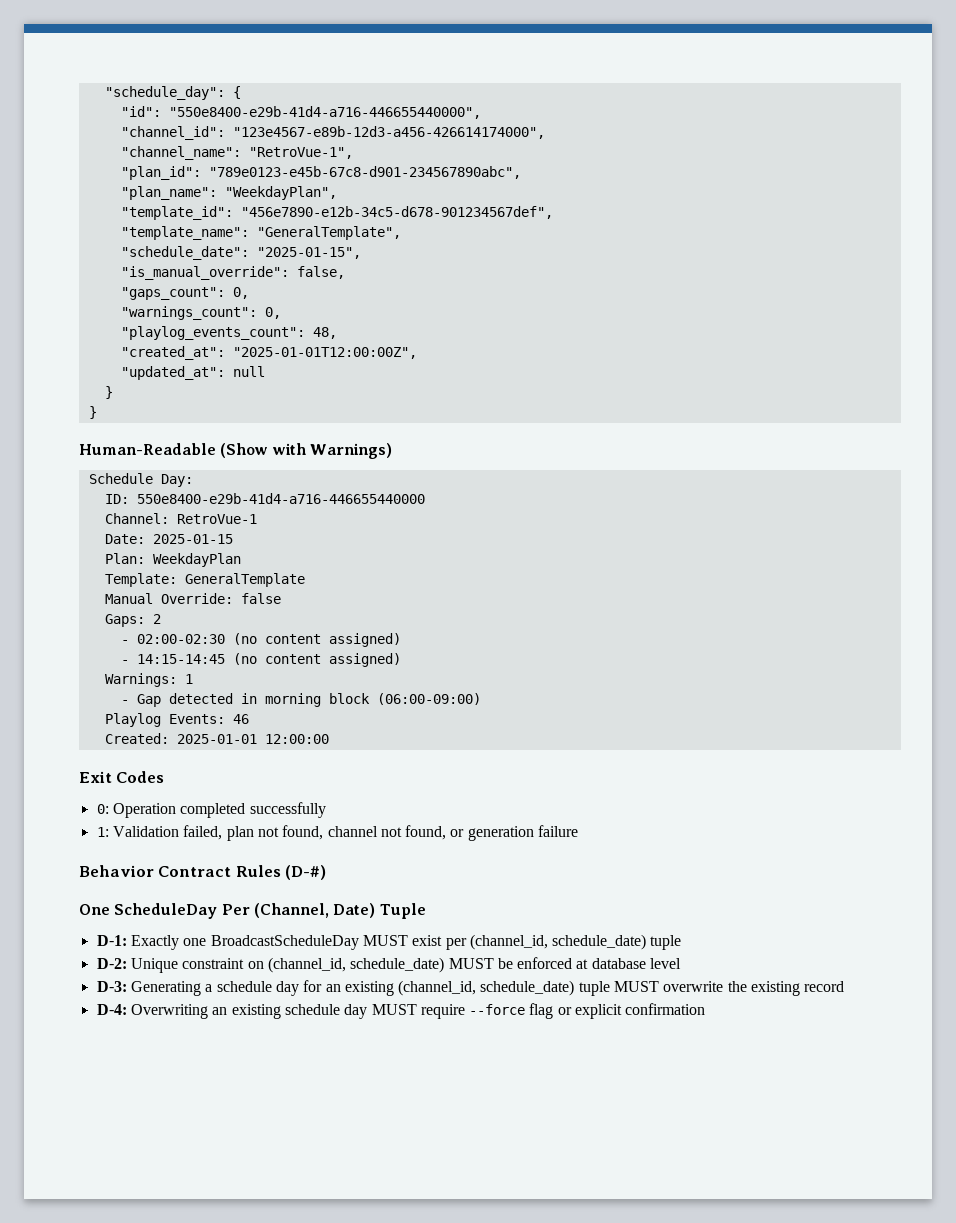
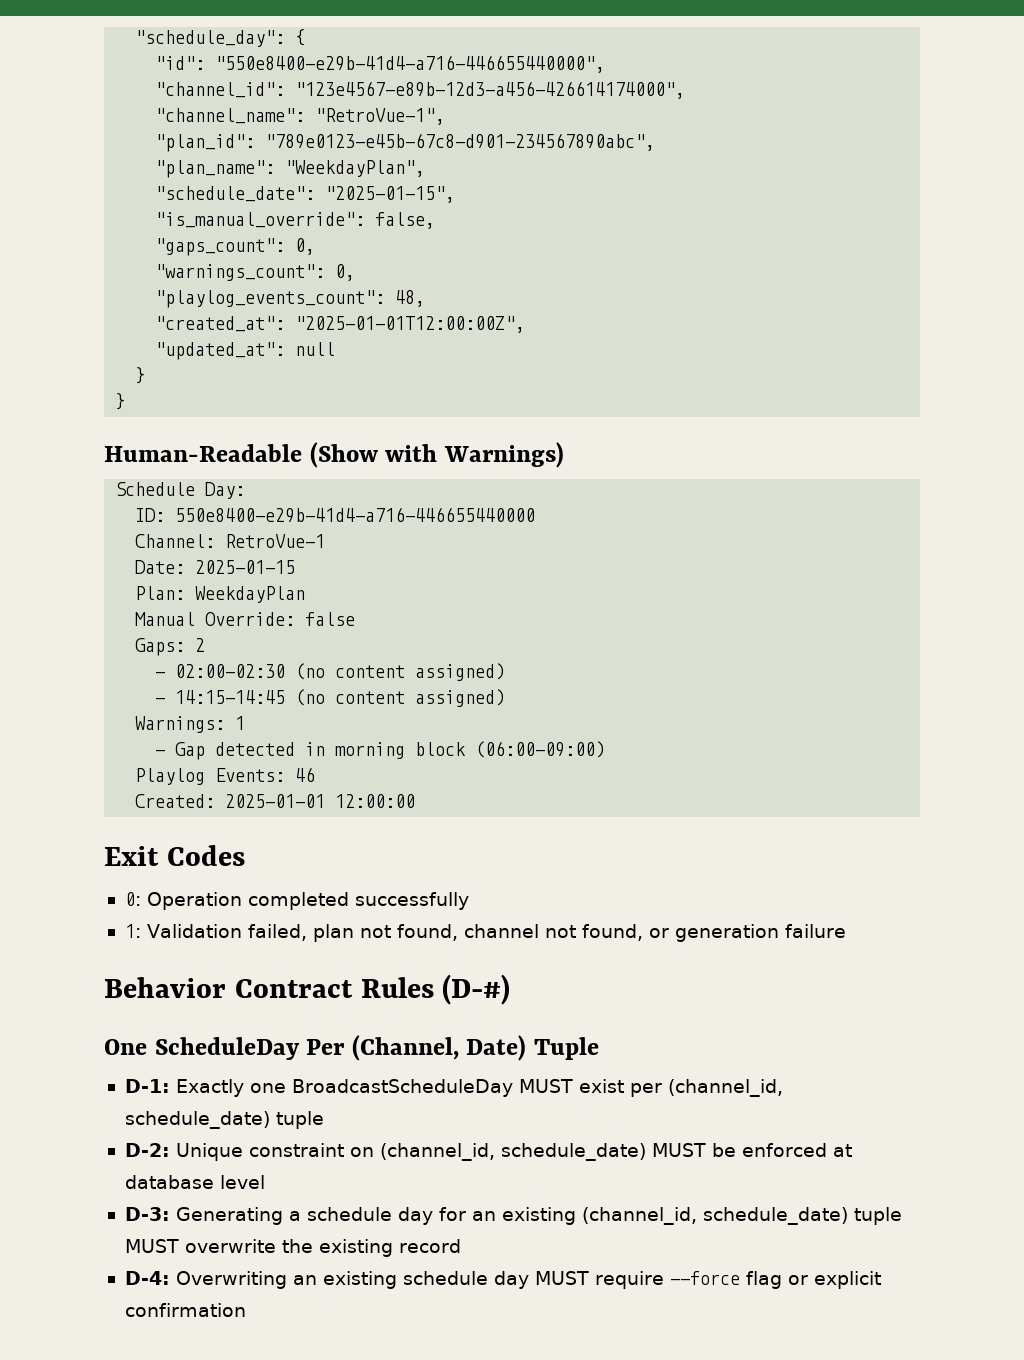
- "template_id": "456e7890-e12b-34c5-d678-901234567def",
- "template_name": "GeneralTemplate",
- Template: GeneralTemplate

